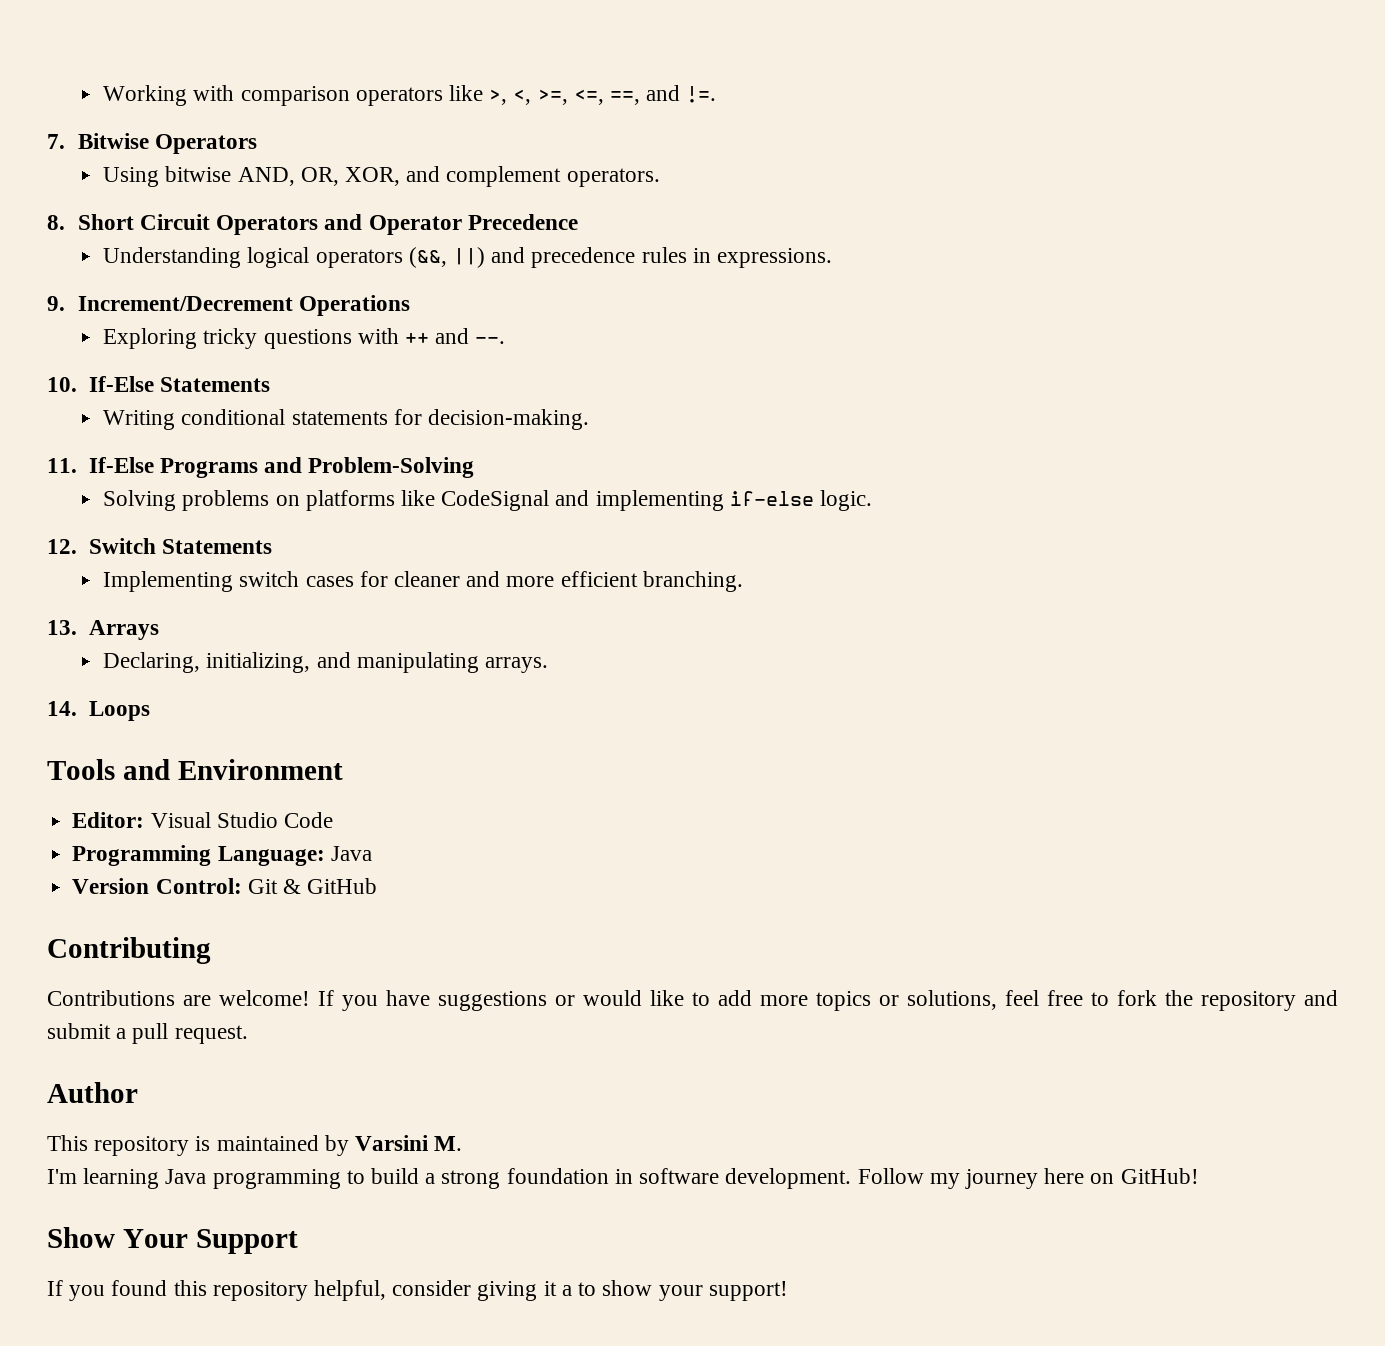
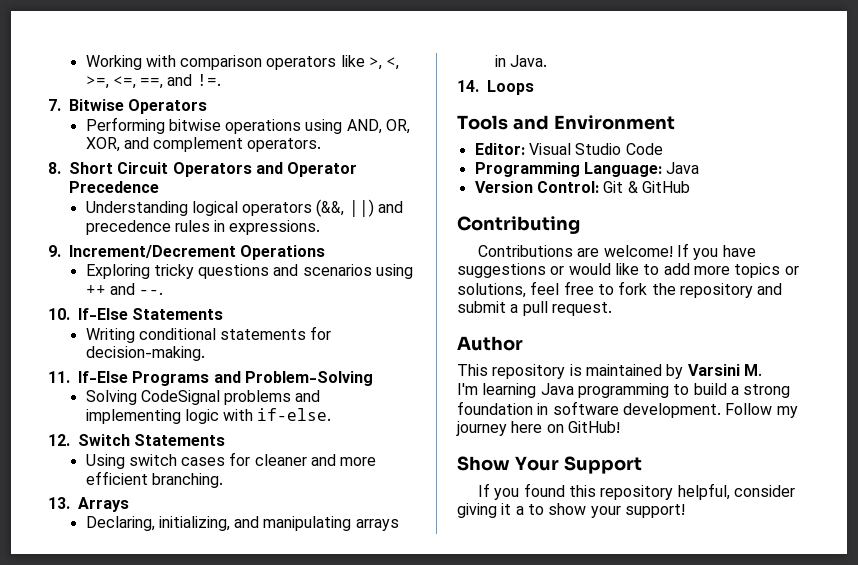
- Using bitwise AND, OR, XOR, and complement operators.
+ Performing bitwise operations using AND, OR, XOR, and complement operators.
- Exploring tricky questions with ++ and --.
+ Exploring tricky questions and scenarios using ++ and --.
- Solving problems on platforms like CodeSignal and implementing if-else logic.
+ Solving CodeSignal problems and implementing logic with if-else.
- Implementing switch cases for cleaner and more efficient branching.
+ Using switch cases for cleaner and more efficient branching.
- Declaring, initializing, and manipulating arrays.
+ Declaring, initializing, and manipulating arrays in Java.

